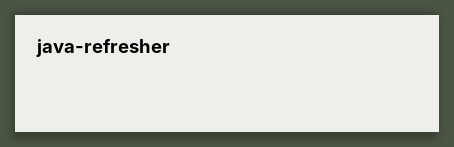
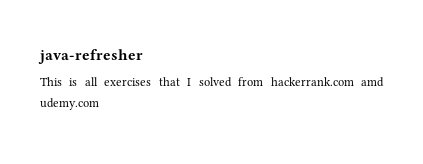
+ This is all exercises that I solved from hackerrank.com amd udemy.com

